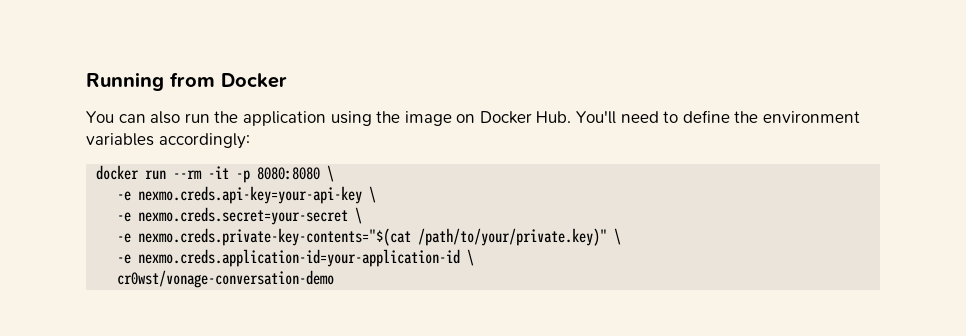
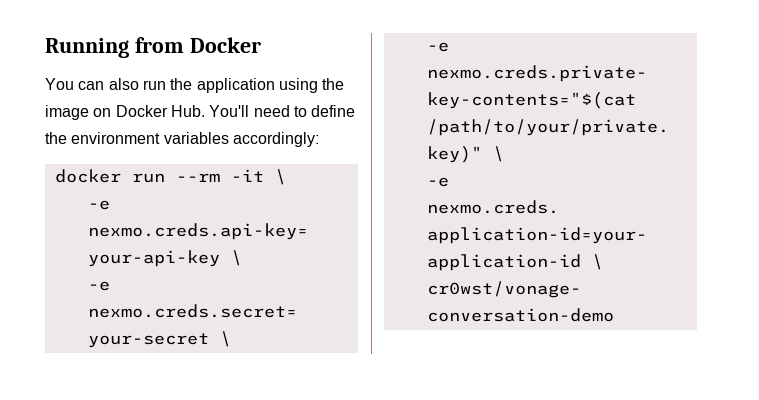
- docker run --rm -it -p 8080:8080 \
+ docker run --rm -it \

